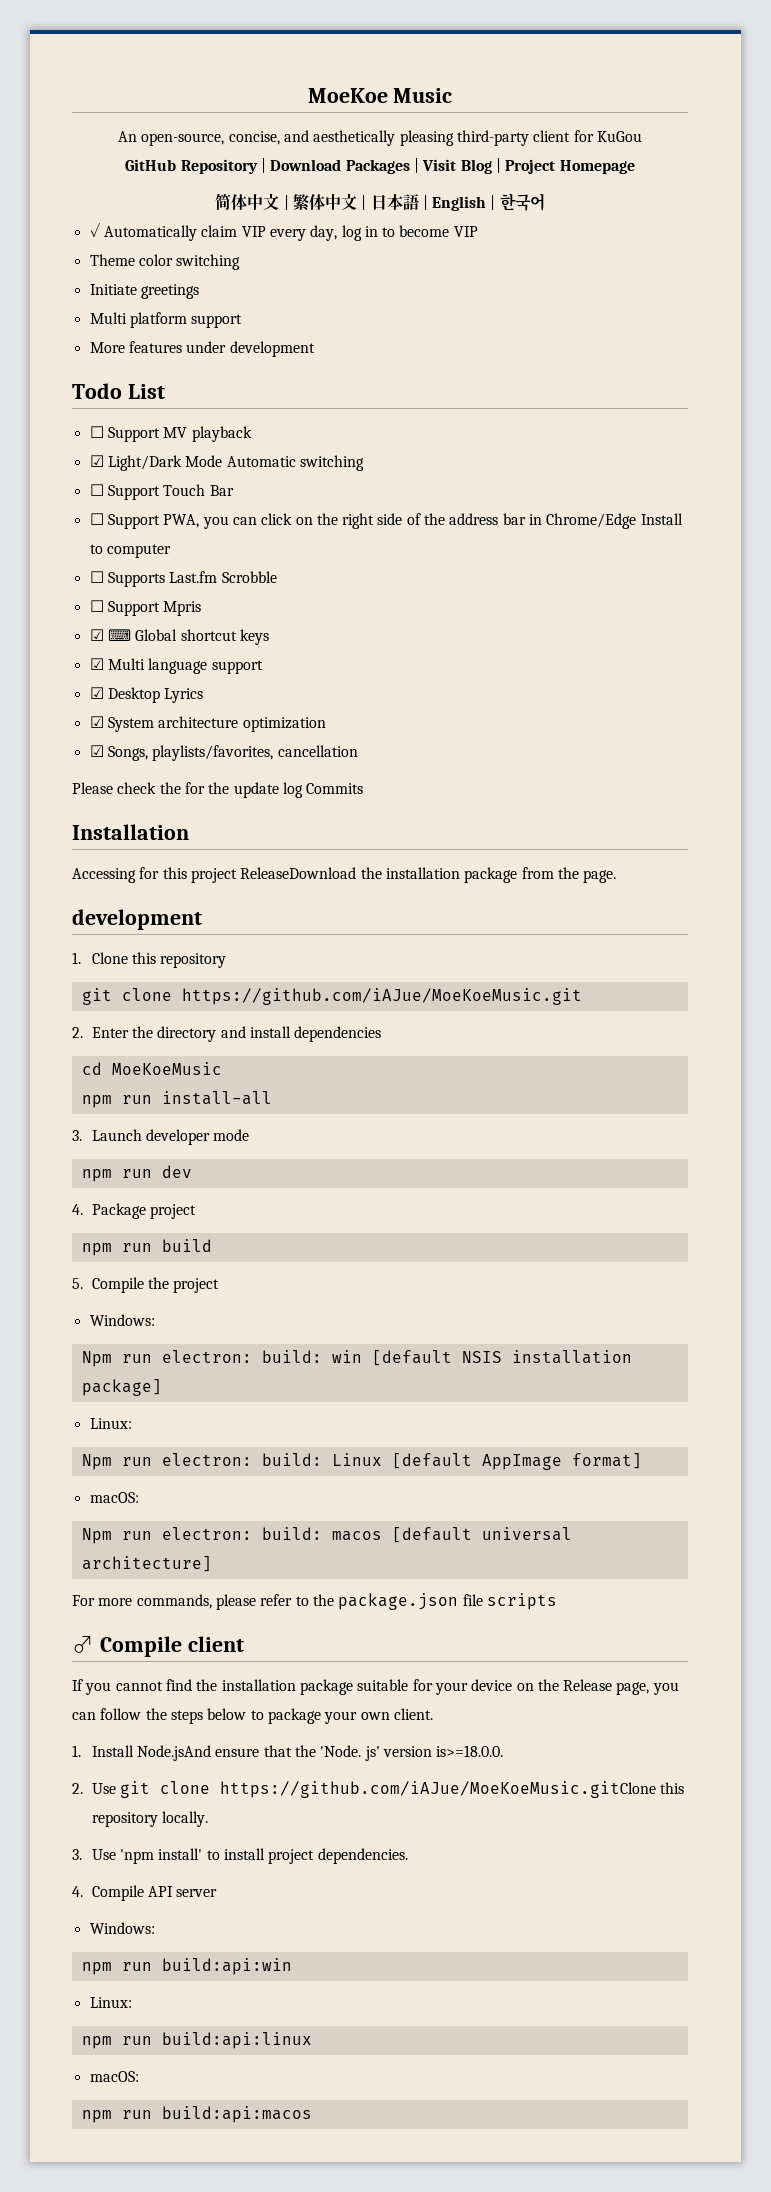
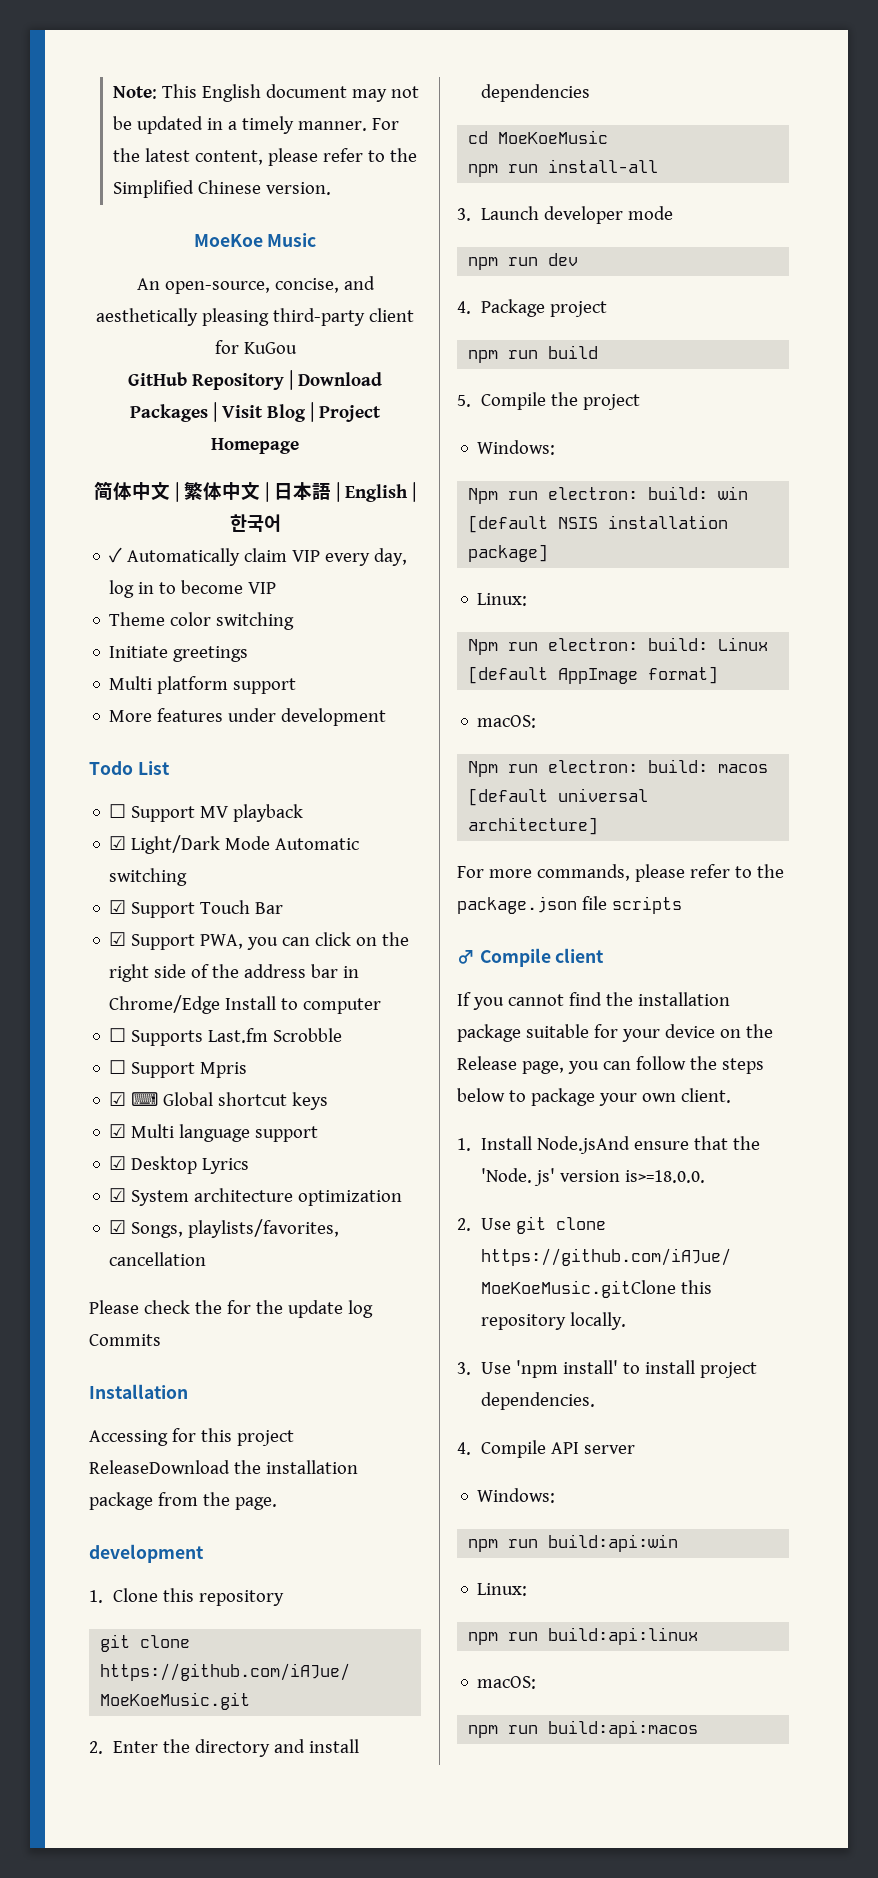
+ Note: This English document may not be updated in a timely manner. For the latest content, please refer to the Simplified Chinese version.
- ☐ Support Touch Bar
+ ☑ Support Touch Bar
- ☐ Support PWA, you can click on the right side of the address bar in Chrome/Edge Install to computer
+ ☑ Support PWA, you can click on the right side of the address bar in Chrome/Edge Install to computer

